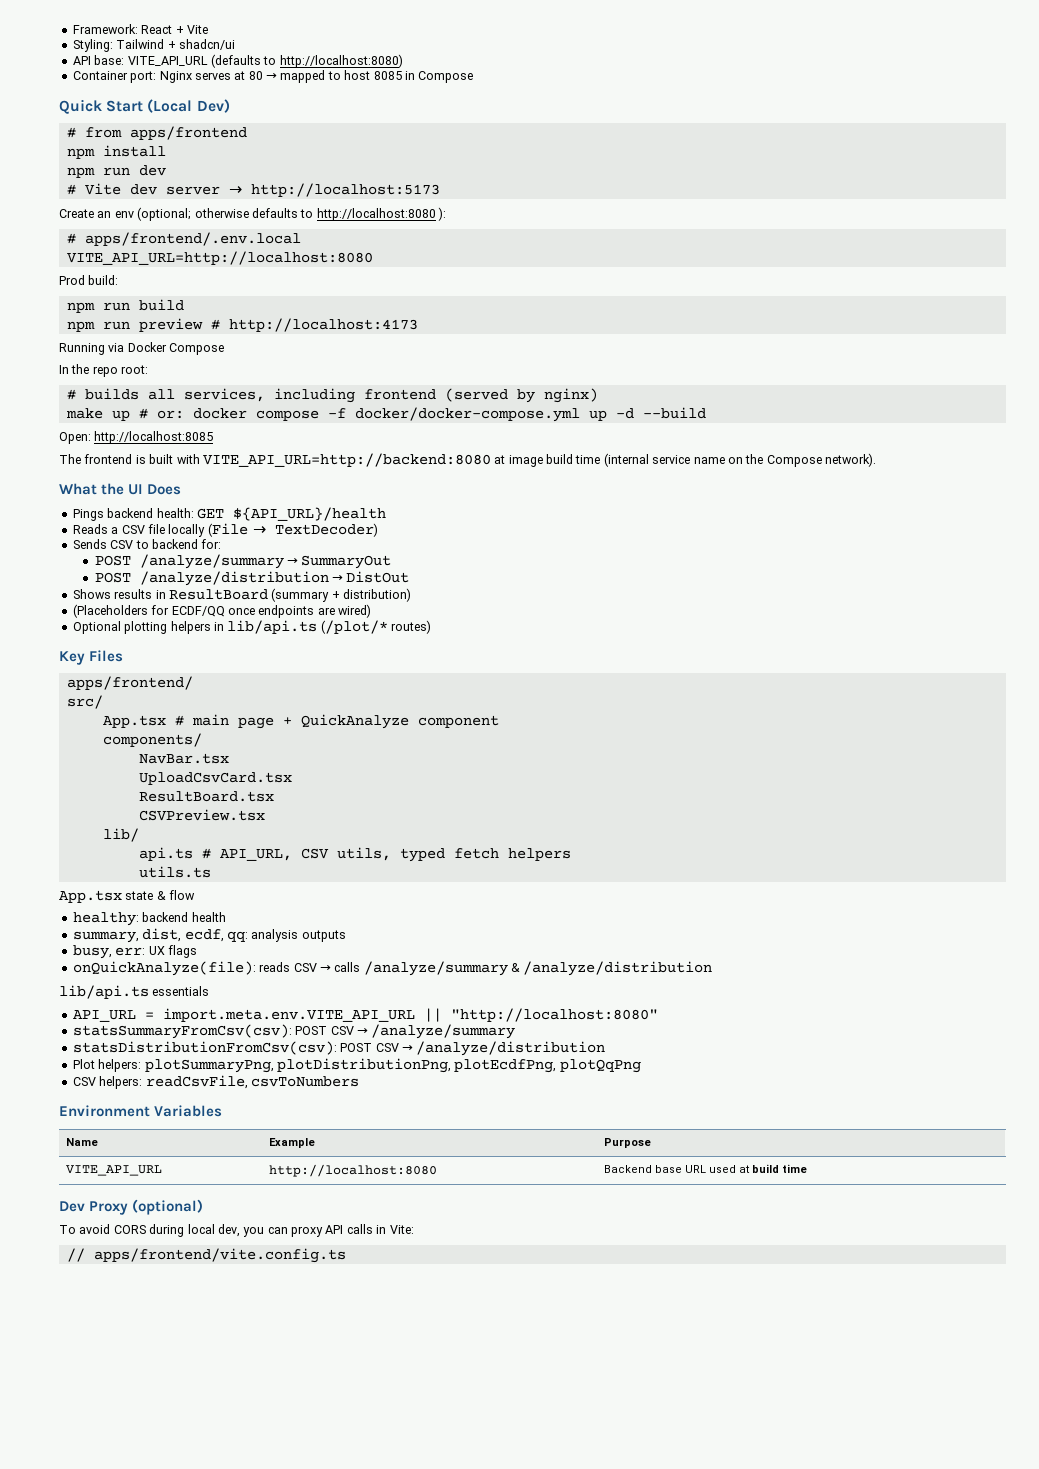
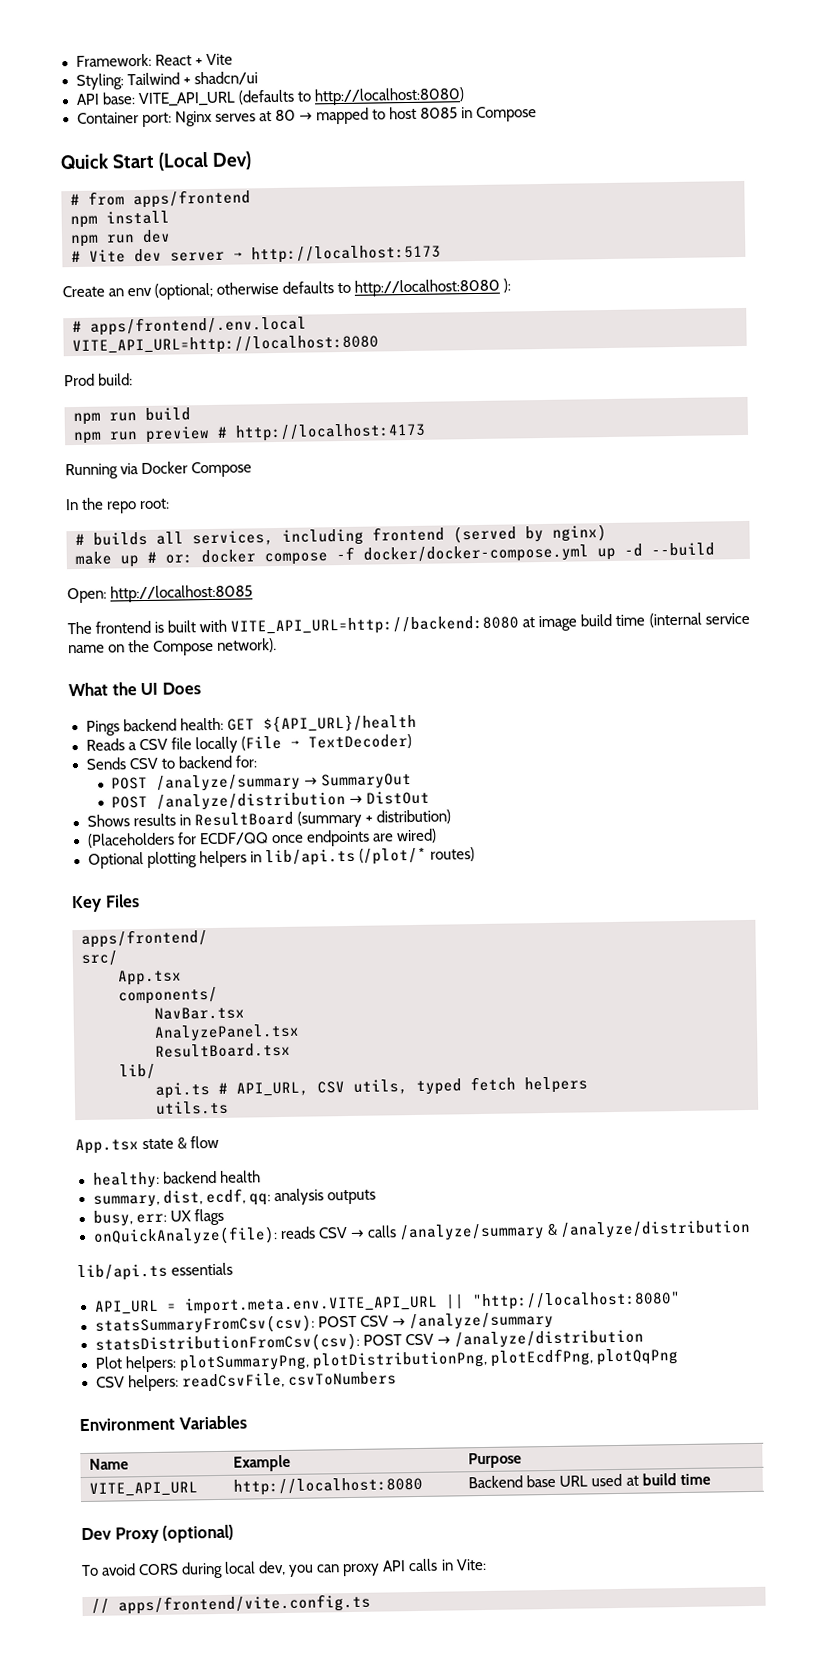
  src/
- App.tsx # main page + QuickAnalyze component
+ App.tsx
- UploadCsvCard.tsx
+ AnalyzePanel.tsx
- CSVPreview.tsx

